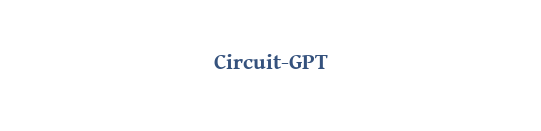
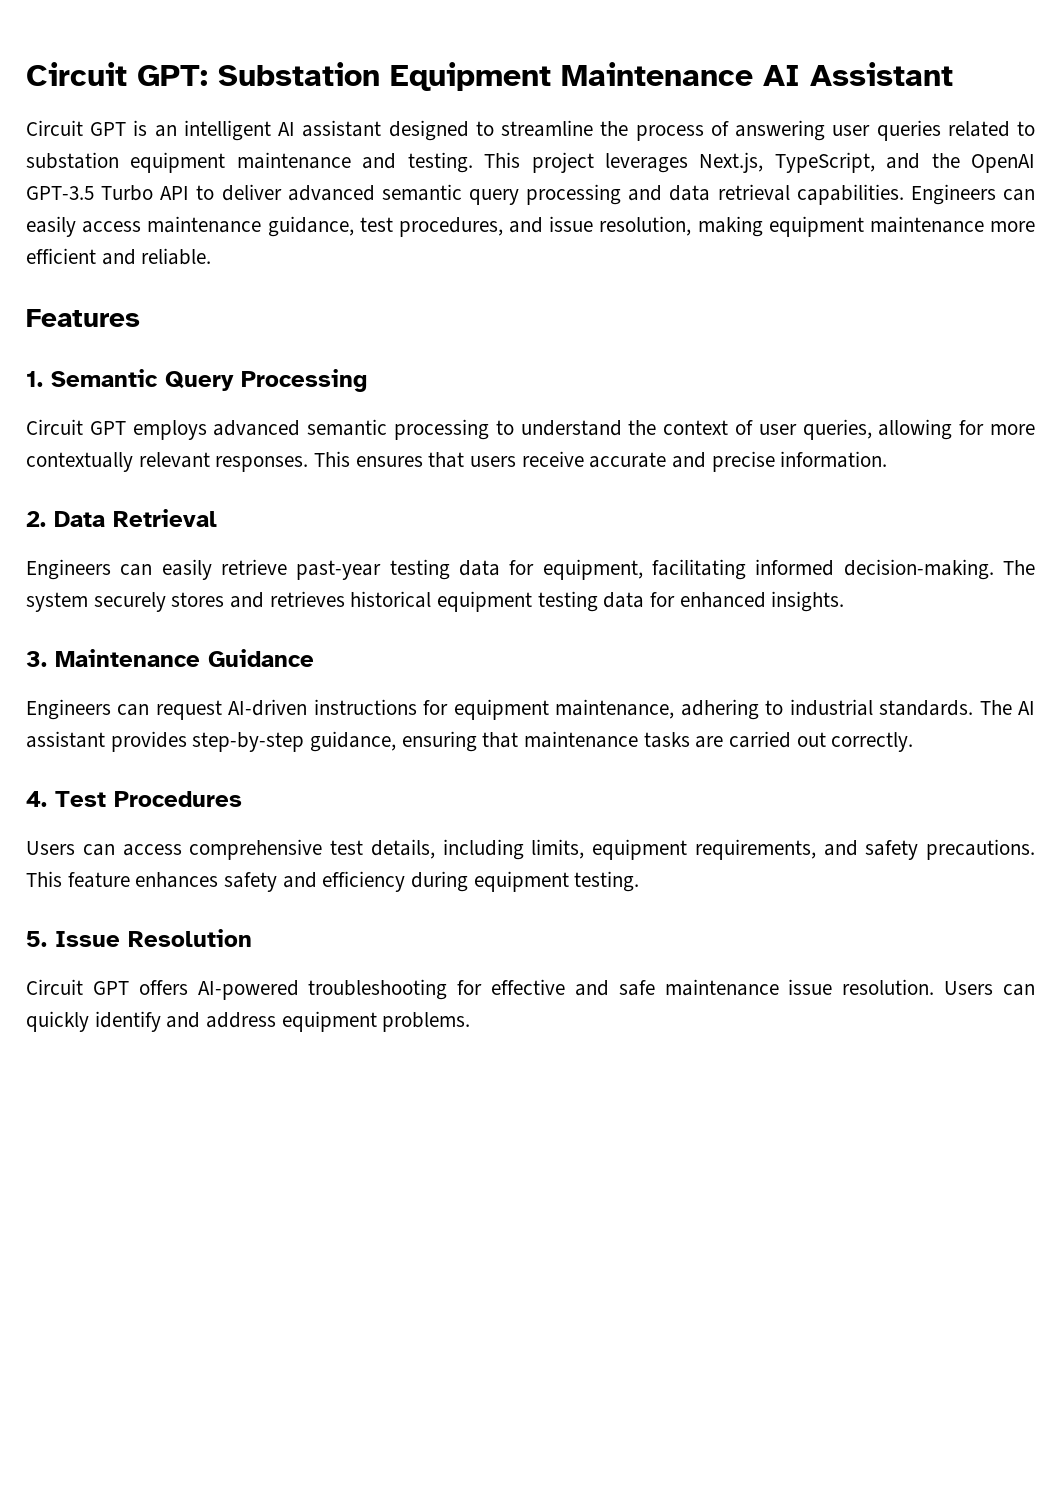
- Circuit-GPT
+ Circuit GPT: Substation Equipment Maintenance AI Assistant
+ Circuit GPT is an intelligent AI assistant designed to streamline the process of answering user queries related to substation equipment maintenance and testing. This project leverages Next.js, TypeScript, and the OpenAI GPT-3.5 Turbo API to deliver advanced semantic query processing and data retrieval capabilities. Engineers can easily access maintenance guidance, test procedures, and issue resolution, making equipment maintenance more efficient and reliable.
+ Features
+ 1. Semantic Query Processing
+ Circuit GPT employs advanced semantic processing to understand the context of user queries, allowing for more contextually relevant responses. This ensures that users receive accurate and precise information.
+ 2. Data Retrieval
+ Engineers can easily retrieve past-year testing data for equipment, facilitating informed decision-making. The system securely stores and retrieves historical equipment testing data for enhanced insights.
+ 3. Maintenance Guidance
+ Engineers can request AI-driven instructions for equipment maintenance, adhering to industrial standards. The AI assistant provides step-by-step guidance, ensuring that maintenance tasks are carried out correctly.
+ 4. Test Procedures
+ Users can access comprehensive test details, including limits, equipment requirements, and safety precautions. This feature enhances safety and efficiency during equipment testing.
+ 5. Issue Resolution
+ Circuit GPT offers AI-powered troubleshooting for effective and safe maintenance issue resolution. Users can quickly identify and address equipment problems.

